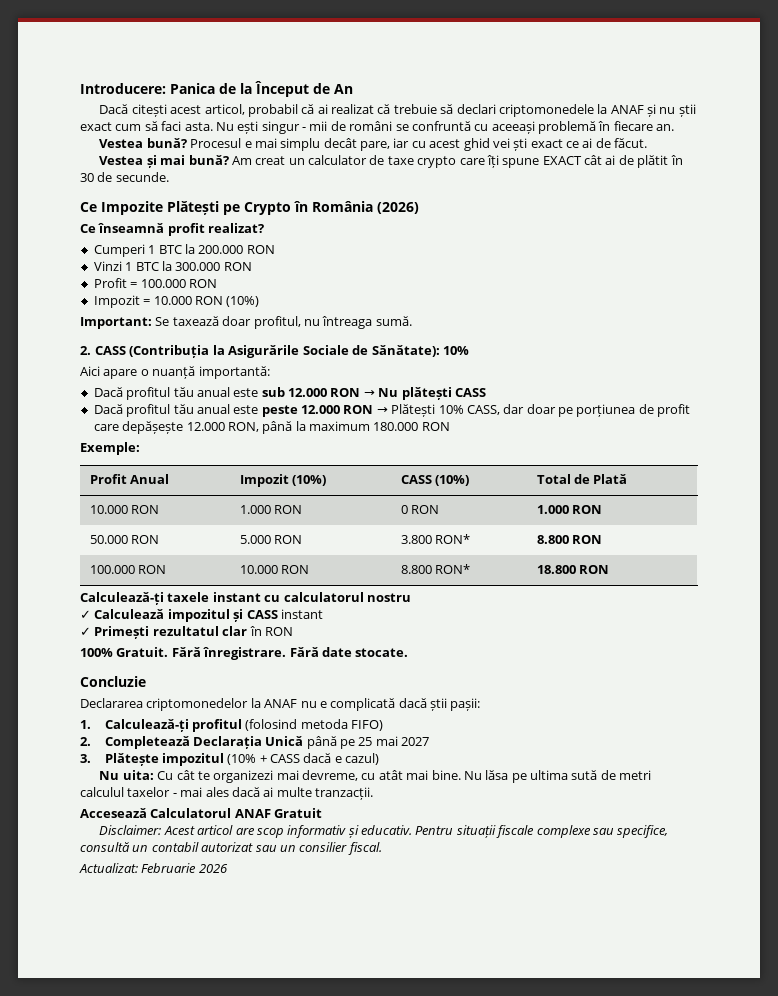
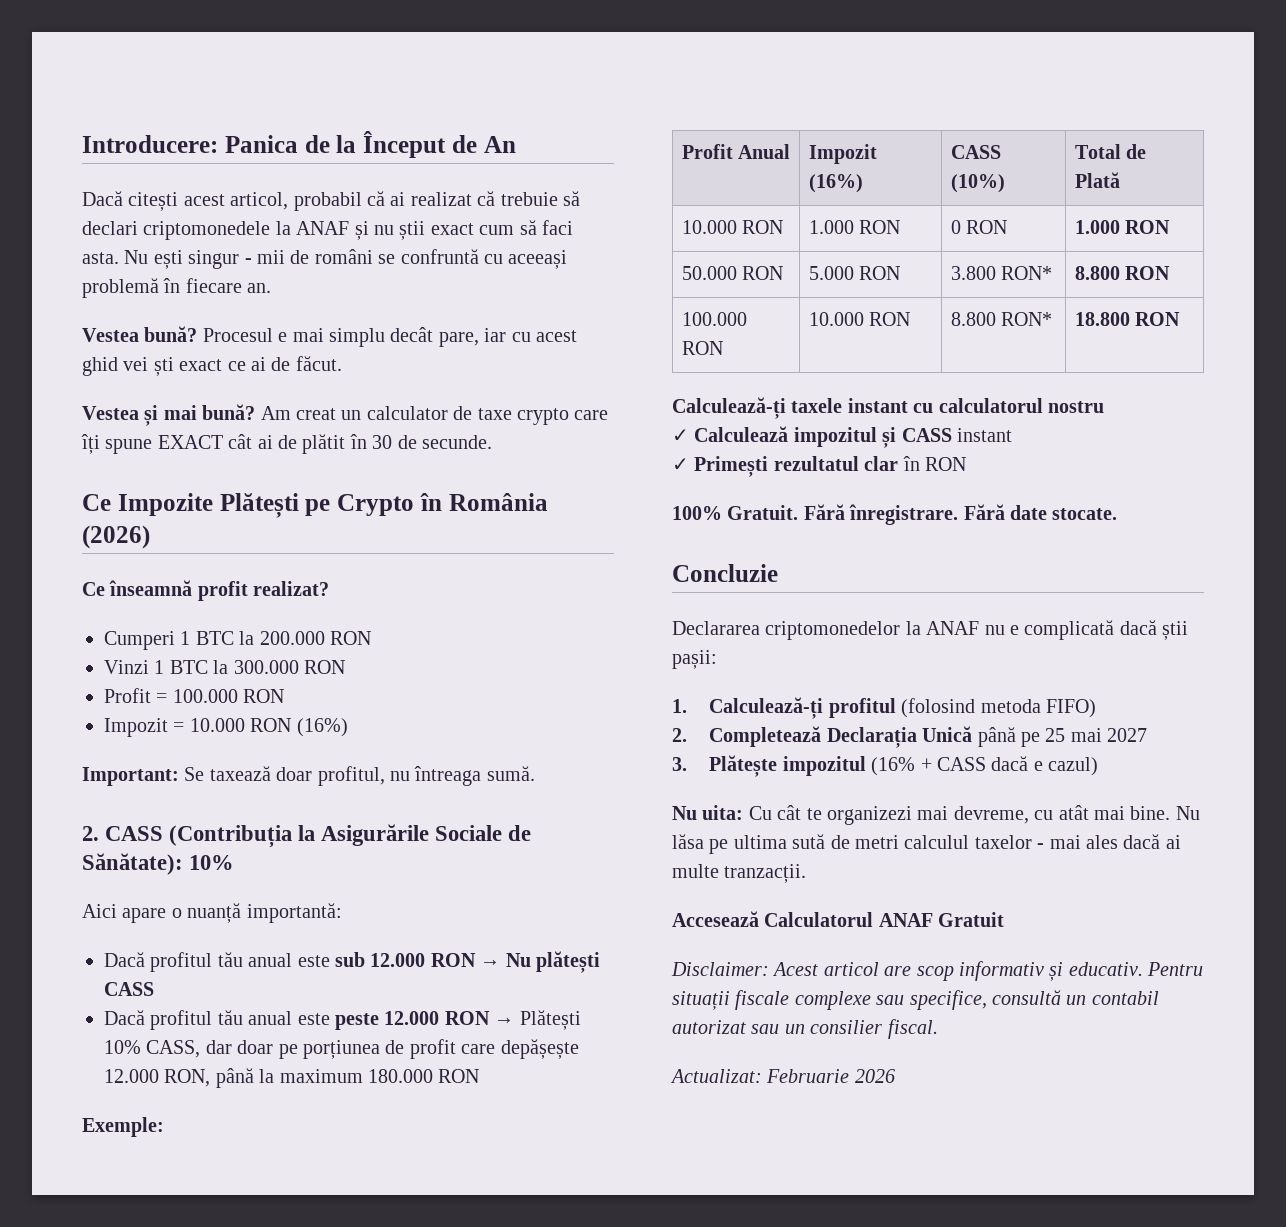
- Impozit = 10.000 RON (10%)
+ Impozit = 10.000 RON (16%)
- Profit Anual | Impozit (10%) | CASS (10%) | Total de Plată
+ Profit Anual | Impozit (16%) | CASS (10%) | Total de Plată
- 3. Plătește impozitul (10% + CASS dacă e cazul)
+ 3. Plătește impozitul (16% + CASS dacă e cazul)

